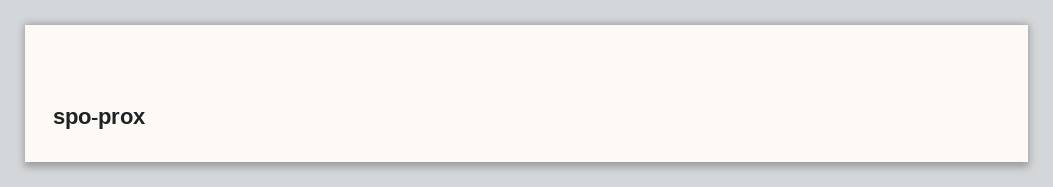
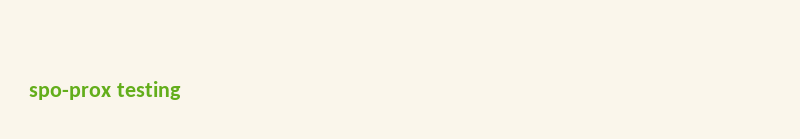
- spo-prox
+ spo-prox testing

